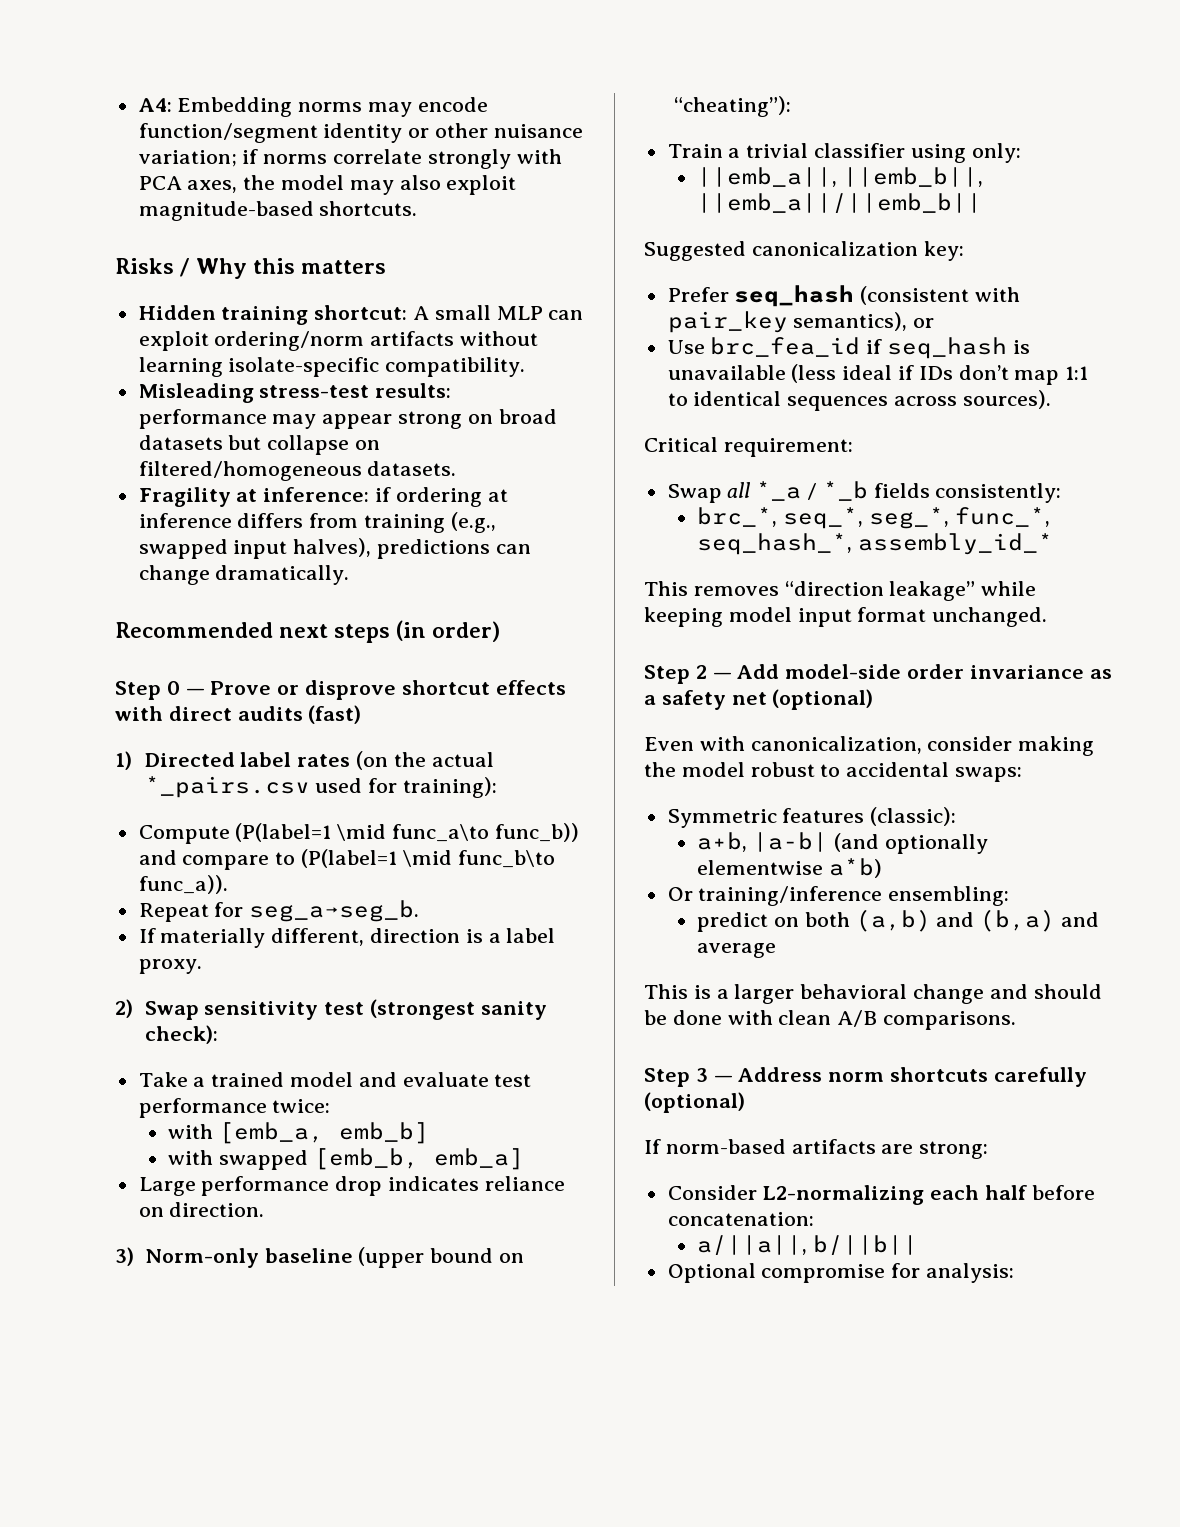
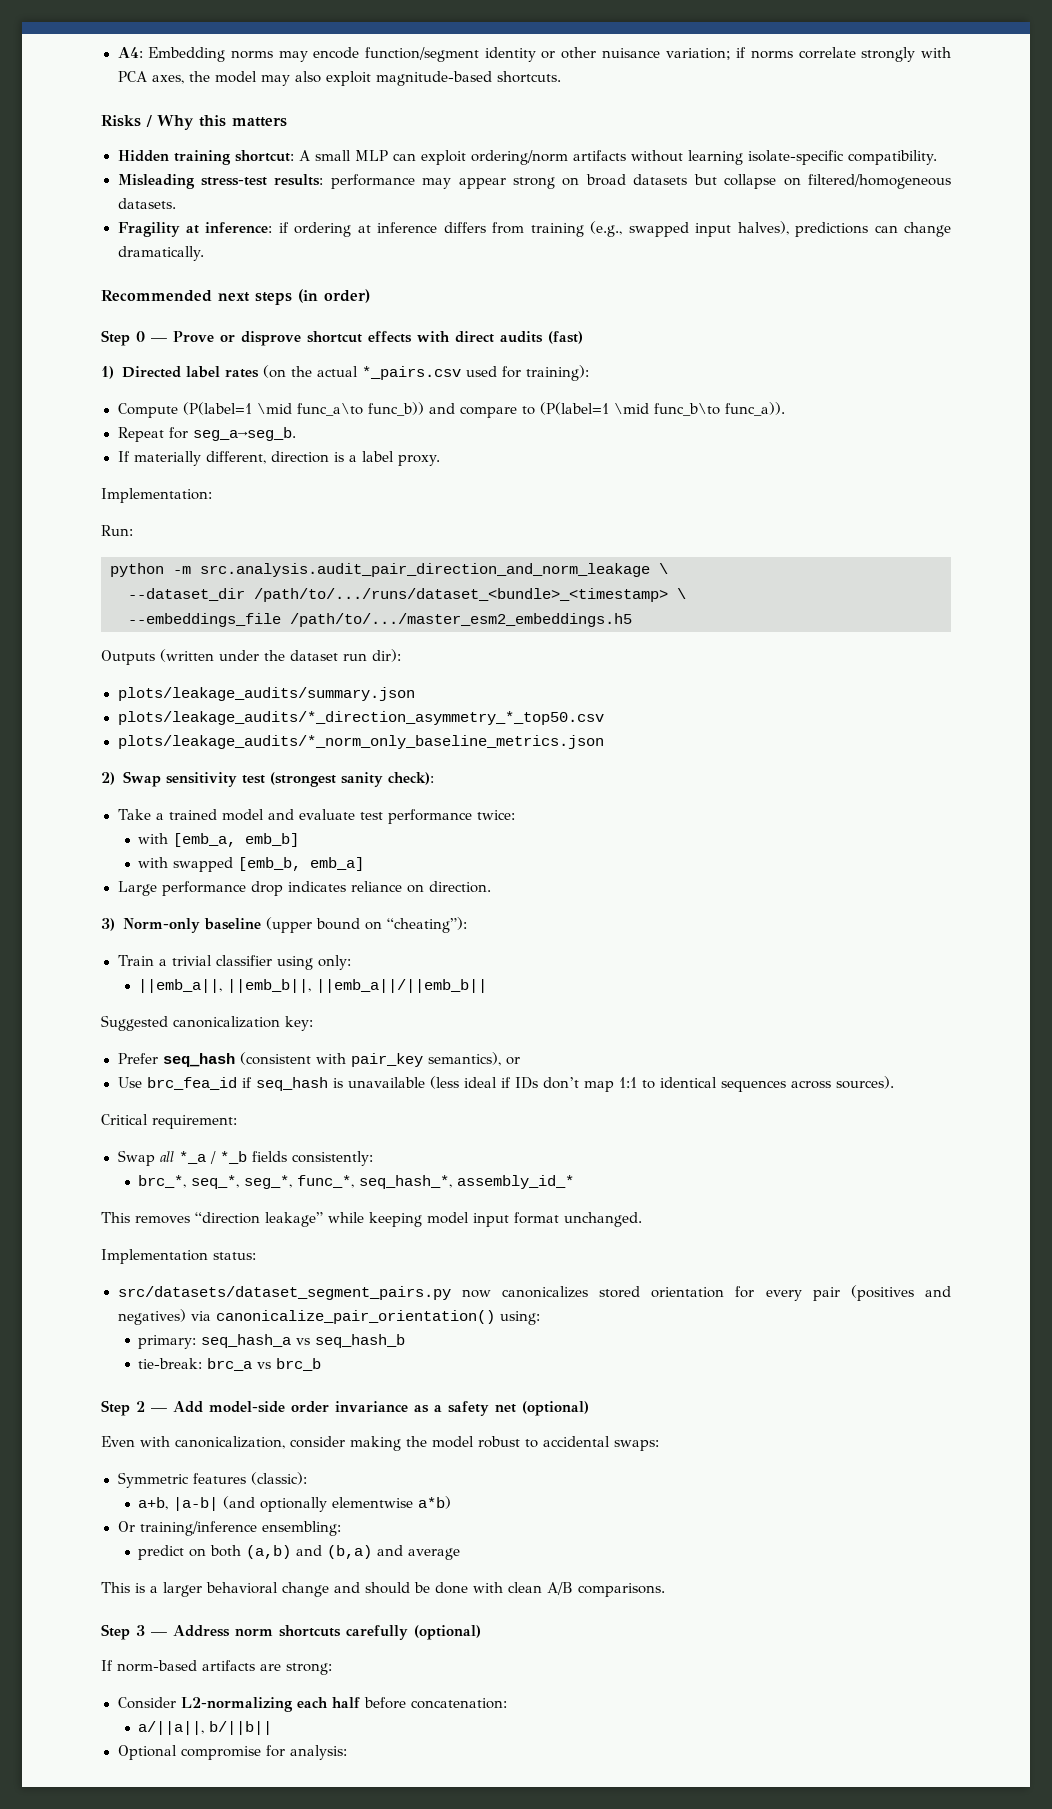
+ Implementation:
+ Run:
+ python -m src.analysis.audit_pair_direction_and_norm_leakage \
+ --dataset_dir /path/to/.../runs/dataset_<bundle>_<timestamp> \
+ --embeddings_file /path/to/.../master_esm2_embeddings.h5
+ Outputs (written under the dataset run dir):
+ plots/leakage_audits/summary.json
+ plots/leakage_audits/*_direction_asymmetry_*_top50.csv
+ plots/leakage_audits/*_norm_only_baseline_metrics.json
+ Implementation status:
+ src/datasets/dataset_segment_pairs.py now canonicalizes stored orientation for every pair (positives and negatives) via canonicalize_pair_orientation() using:
+ primary: seq_hash_a vs seq_hash_b
+ tie-break: brc_a vs brc_b

